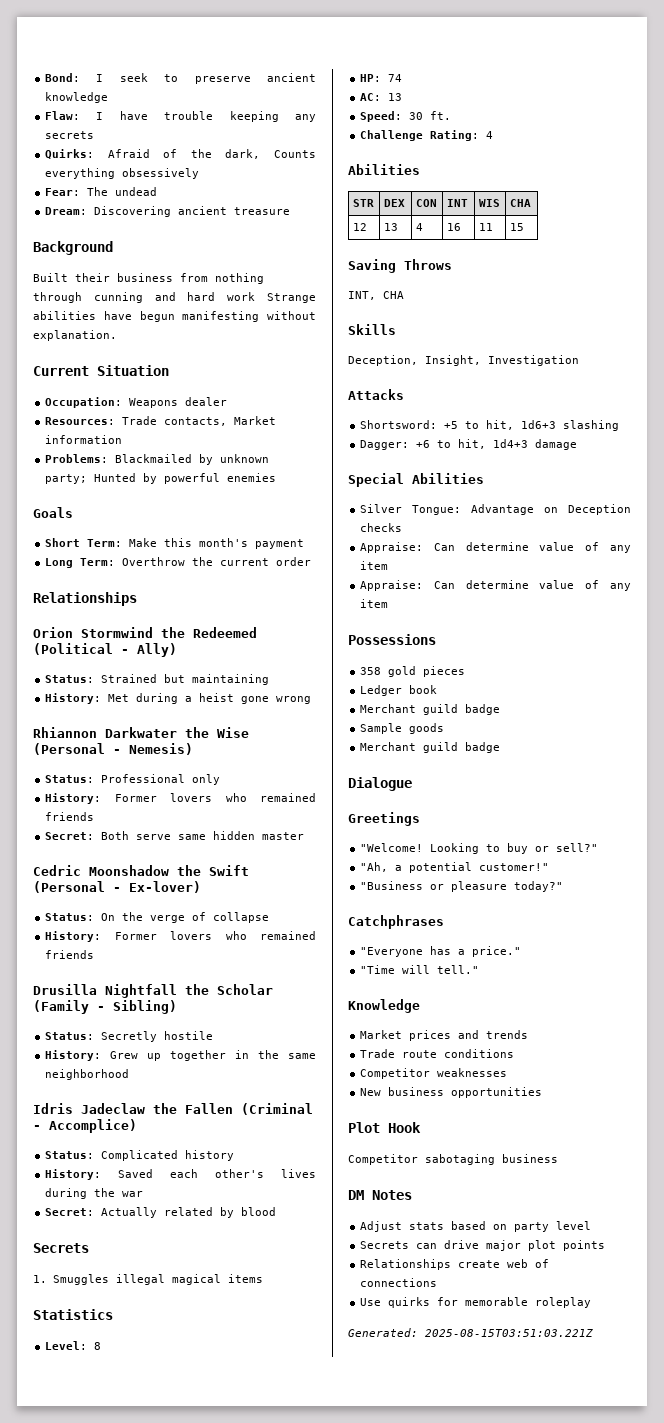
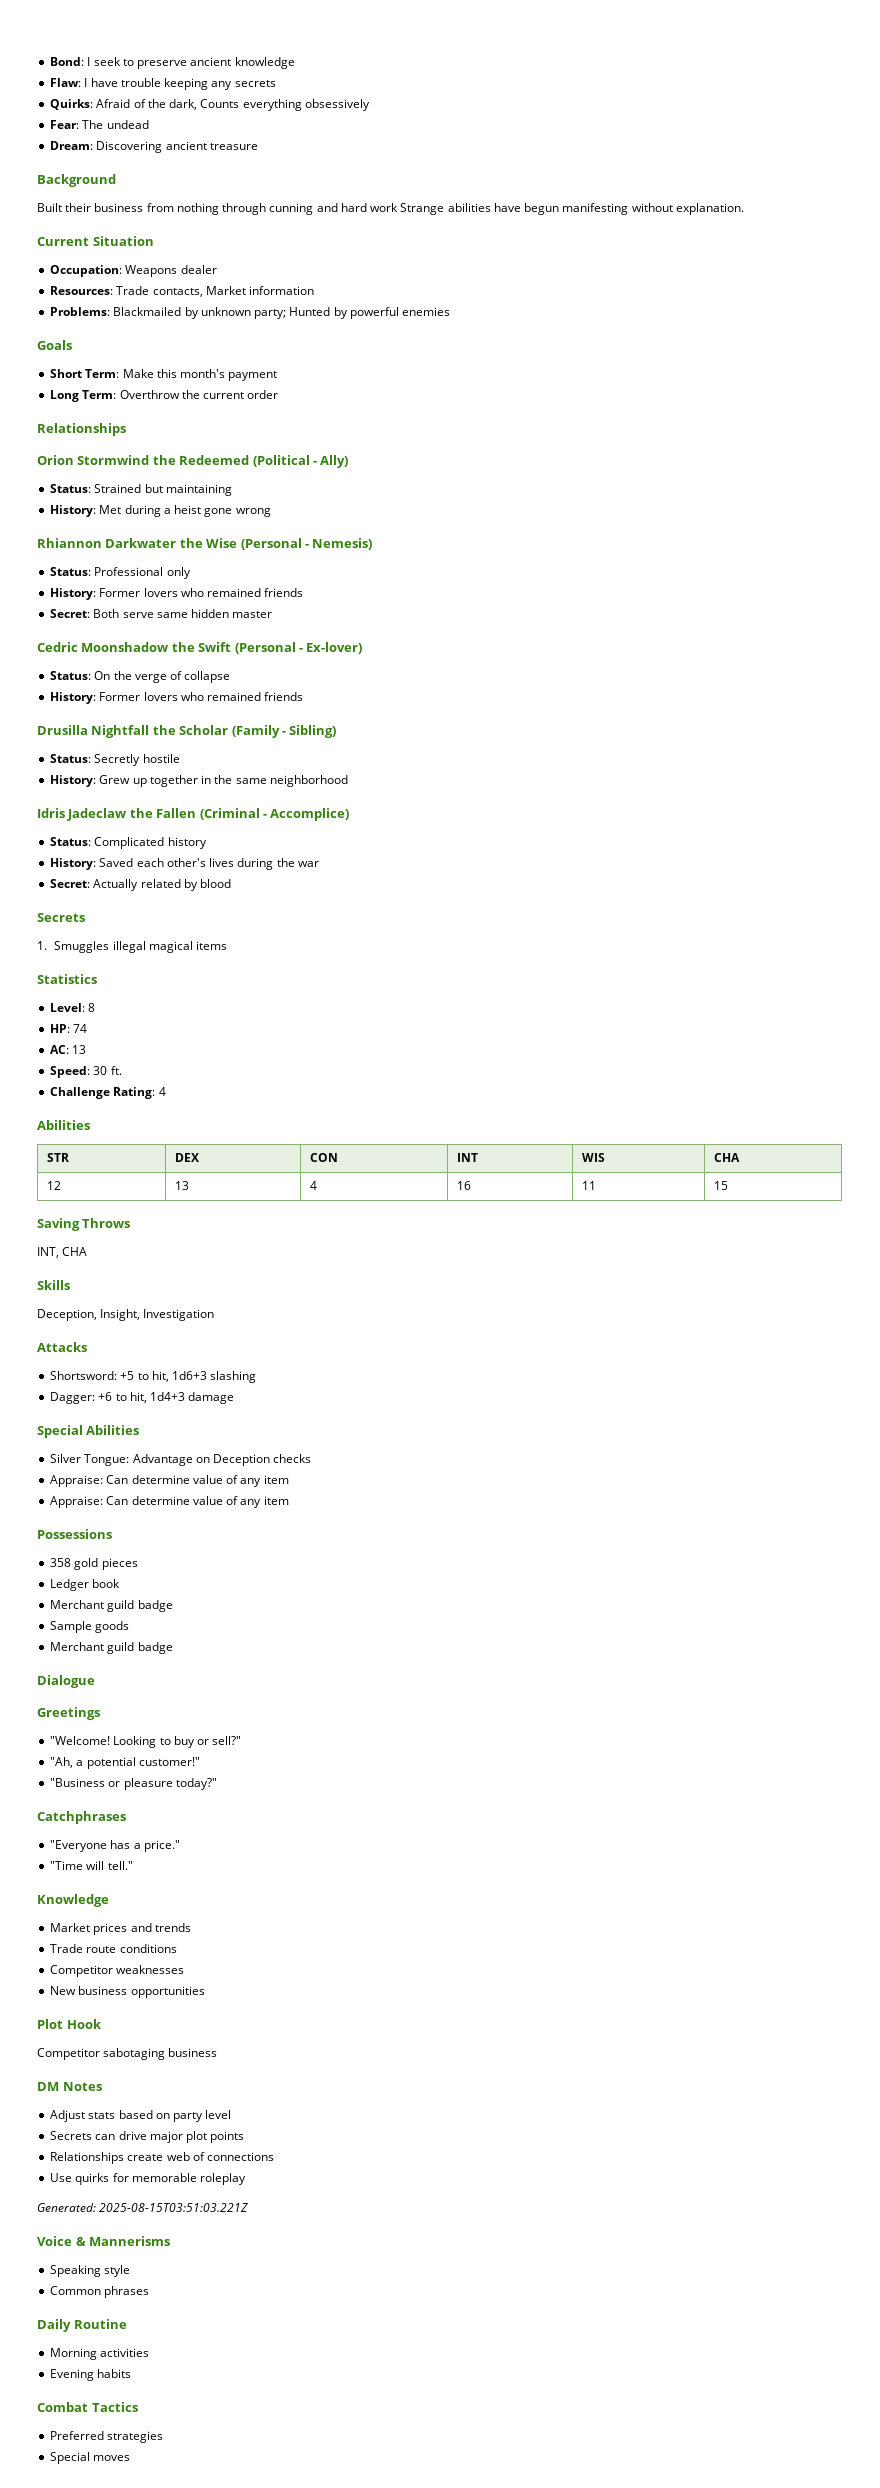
+ Voice & Mannerisms
+ Speaking style
+ Common phrases
+ Daily Routine
+ Morning activities
+ Evening habits
+ Combat Tactics
+ Preferred strategies
+ Special moves

